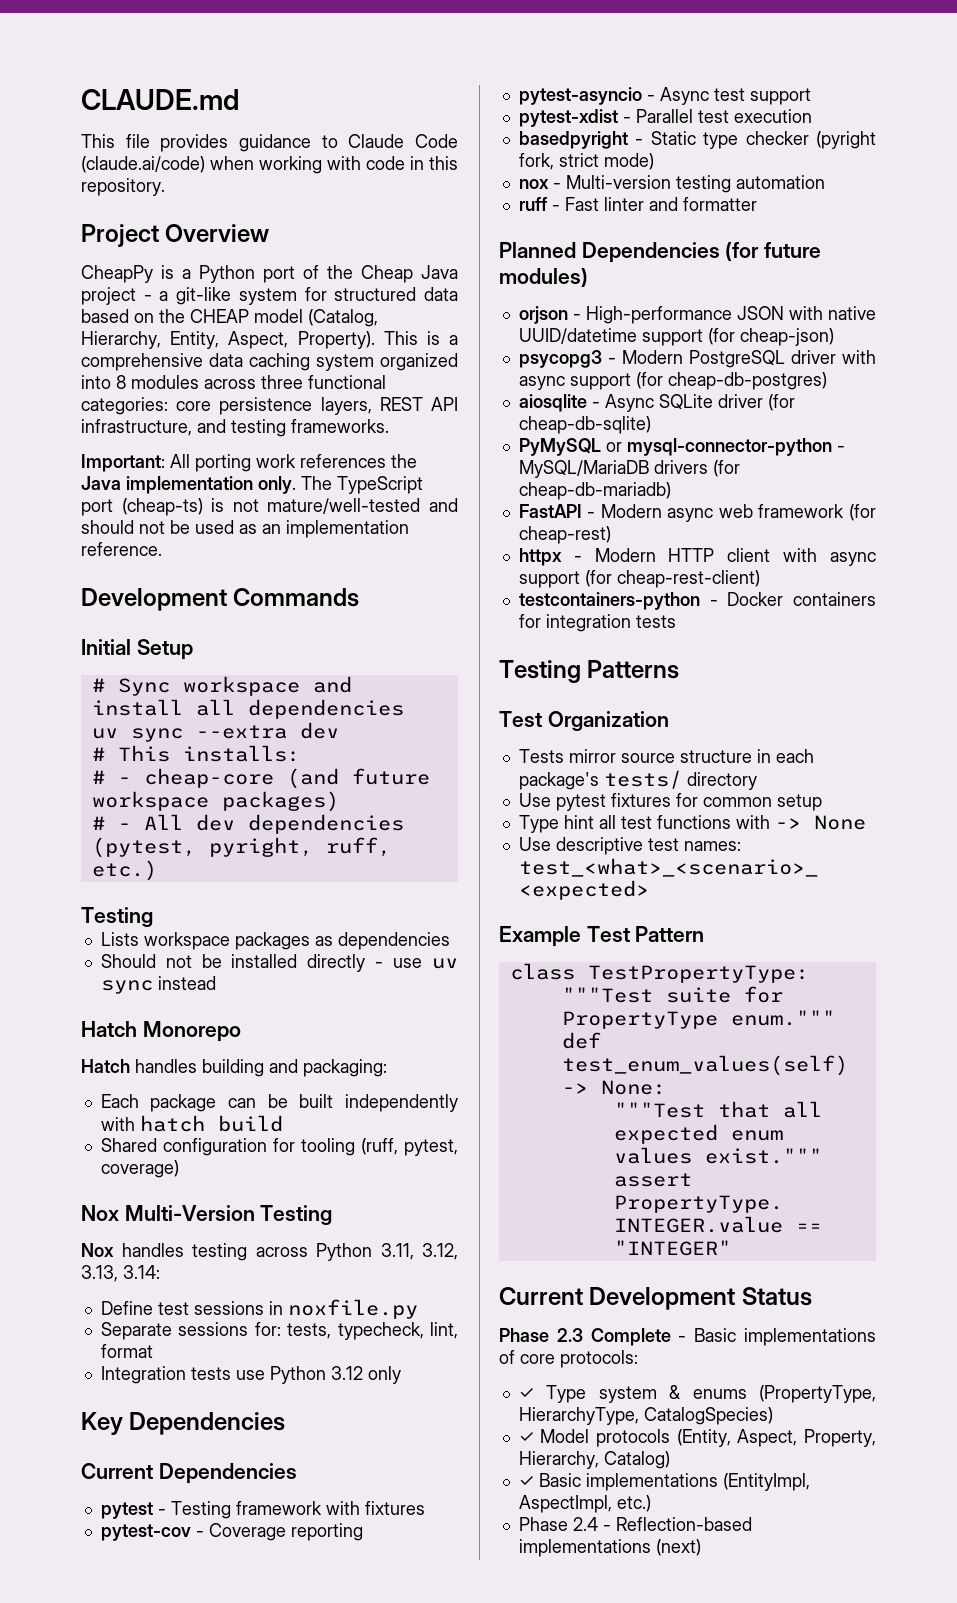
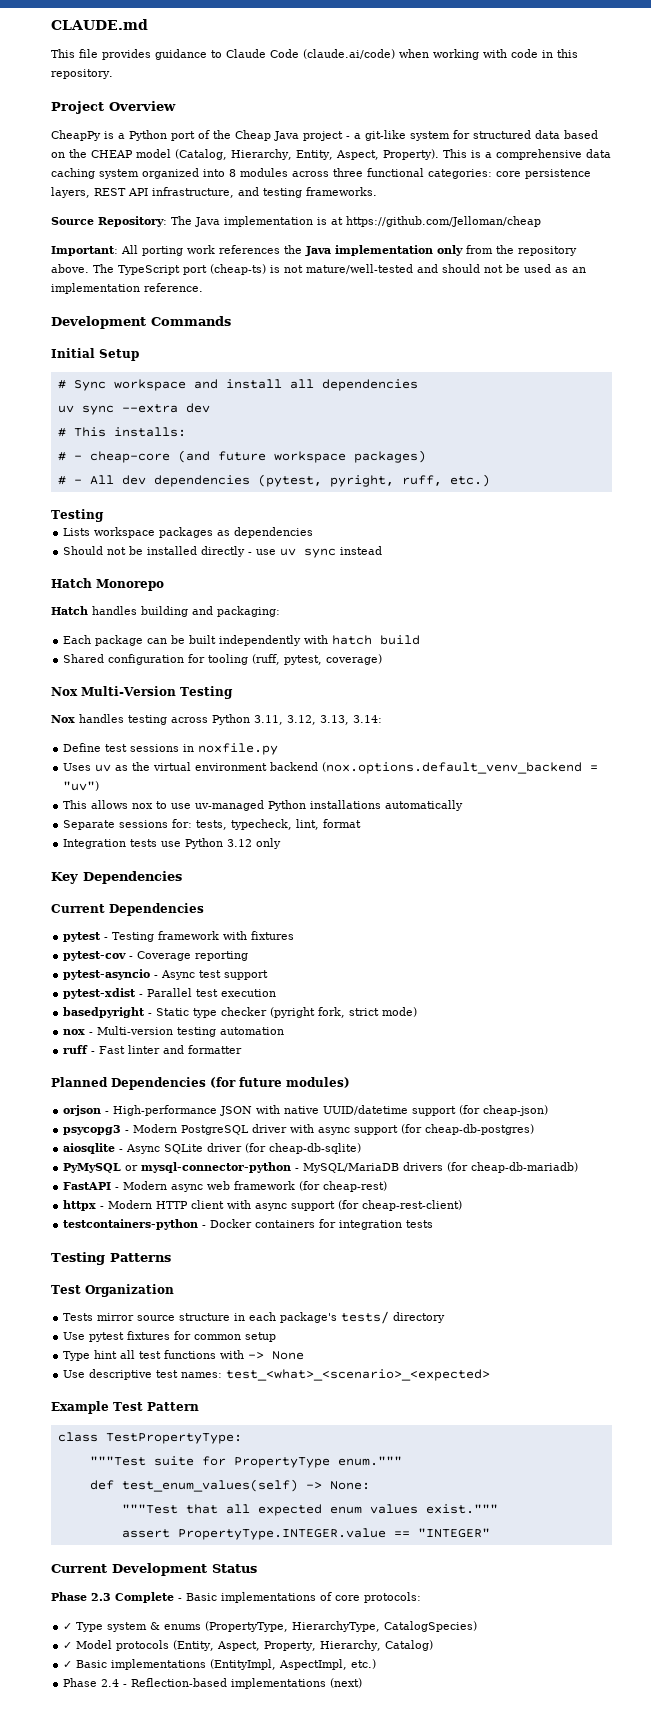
+ Source Repository: The Java implementation is at https://github.com/Jelloman/cheap
- Important: All porting work references the Java implementation only.
+ Important: All porting work references the Java implementation only from the repository above.
+ Uses uv as the virtual environment backend (nox.options.default_venv_backend = "uv")
+ This allows nox to use uv-managed Python installations automatically

